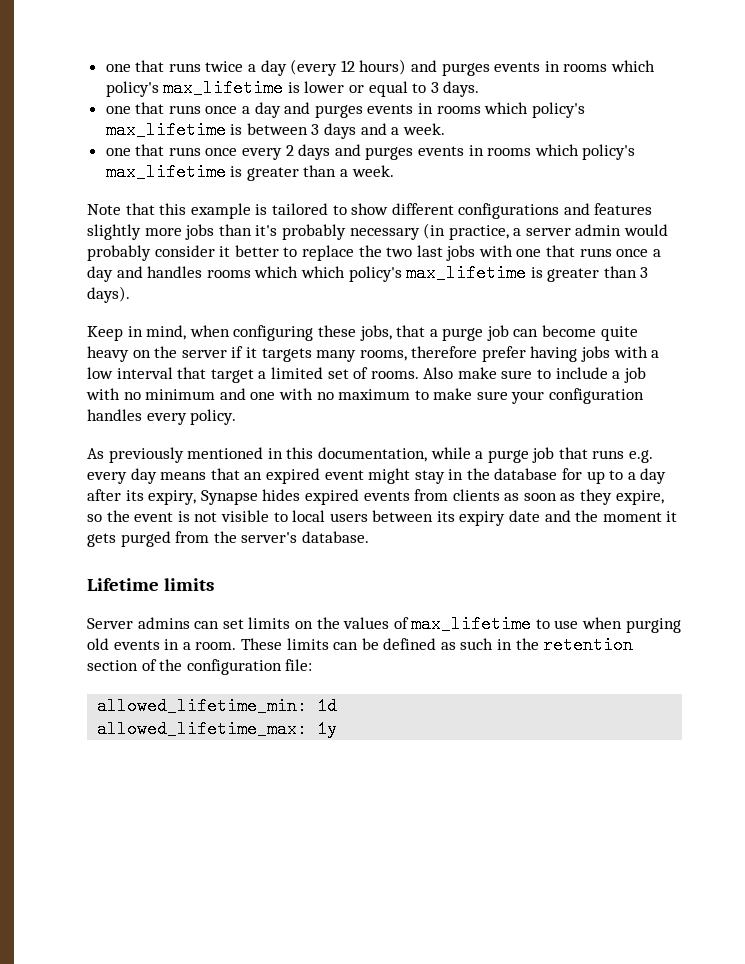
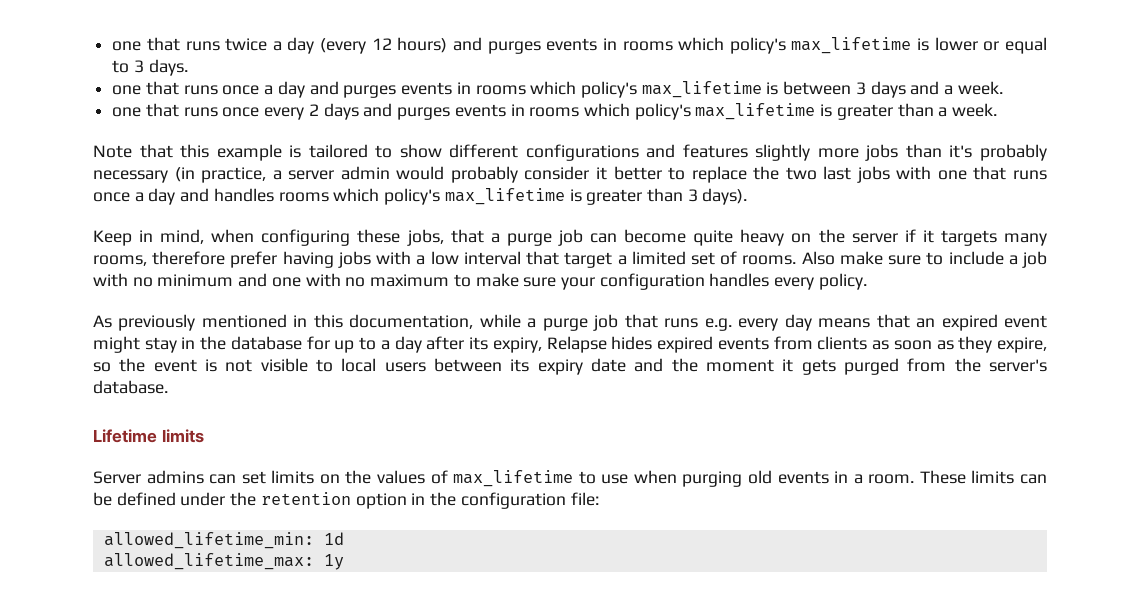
- Note that this example is tailored to show different configurations and features slightly more jobs than it's probably necessary (in practice, a server admin would probably consider it better to replace the two last jobs with one that runs once a day and handles rooms which which policy's max_lifetime is greater than 3 days).
+ Note that this example is tailored to show different configurations and features slightly more jobs than it's probably necessary (in practice, a server admin would probably consider it better to replace the two last jobs with one that runs once a day and handles rooms which policy's max_lifetime is greater than 3 days).
- As previously mentioned in this documentation, while a purge job that runs e.g. every day means that an expired event might stay in the database for up to a day after its expiry, Synapse hides expired events from clients as soon as they expire, so the event is not visible to local users between its expiry date and the moment it gets purged from the server's database.
+ As previously mentioned in this documentation, while a purge job that runs e.g. every day means that an expired event might stay in the database for up to a day after its expiry, Relapse hides expired events from clients as soon as they expire, so the event is not visible to local users between its expiry date and the moment it gets purged from the server's database.
- These limits can be defined as such in the retention section of the configuration file:
+ These limits can be defined under the retention option in the configuration file:

